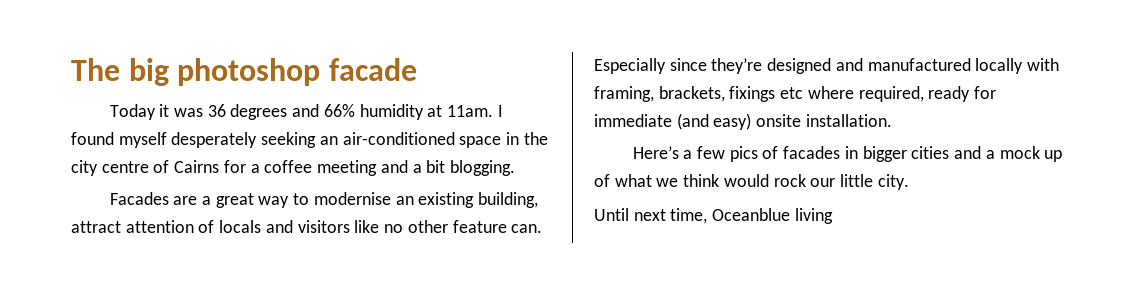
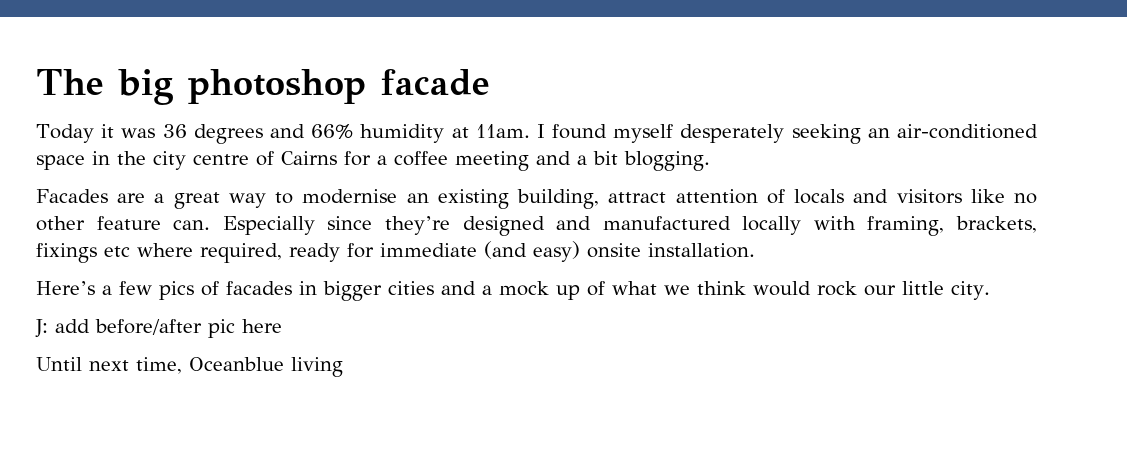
+ J: add before/after pic here

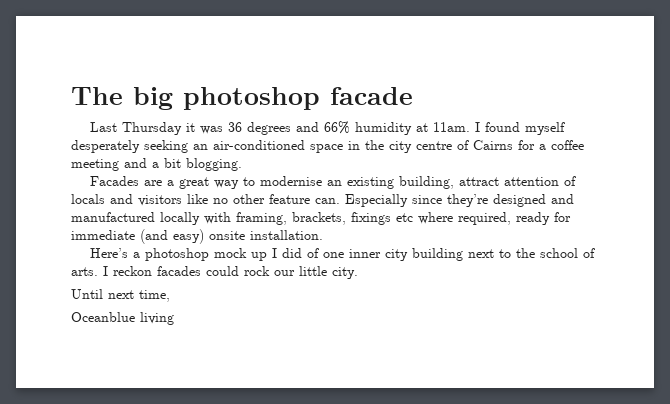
- Today it was 36 degrees and 66% humidity at 11am.
+ Last Thursday it was 36 degrees and 66% humidity at 11am.
- Here’s a few pics of facades in bigger cities and a mock up of what we think would rock our little city.
+ Here’s a photoshop mock up I did of one inner city building next to the school of arts. I reckon facades could rock our little city.
- J: add before/after pic here
- Until next time, Oceanblue living
+ Until next time,
+ Oceanblue living

